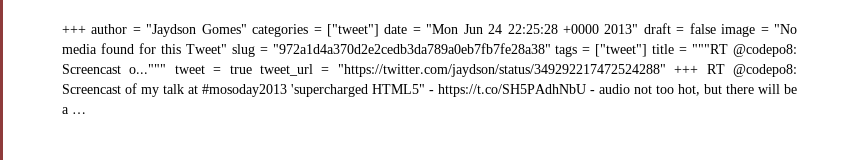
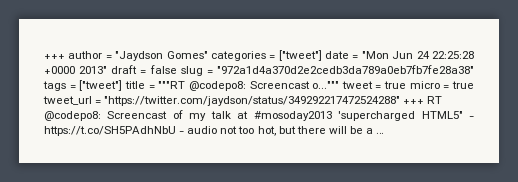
- +++ author = "Jaydson Gomes" categories = ["tweet"] date = "Mon Jun 24 22:25:28 +0000 2013" draft = false image = "No media found for this Tweet" slug = "972a1d4a370d2e2cedb3da789a0eb7fb7fe28a38" tags = ["tweet"] title = """RT @codepo8:
+ +++ author = "Jaydson Gomes" categories = ["tweet"] date = "Mon Jun 24 22:25:28 +0000 2013" draft = false slug = "972a1d4a370d2e2cedb3da789a0eb7fb7fe28a38" tags = ["tweet"] title = """RT @codepo8:
- Screencast o...""" tweet = true tweet_url = "https://twitter.com/jaydson/status/349292217472524288" +++ RT @codepo8:
+ Screencast o...""" tweet = true micro = true tweet_url = "https://twitter.com/jaydson/status/349292217472524288" +++ RT @codepo8:

